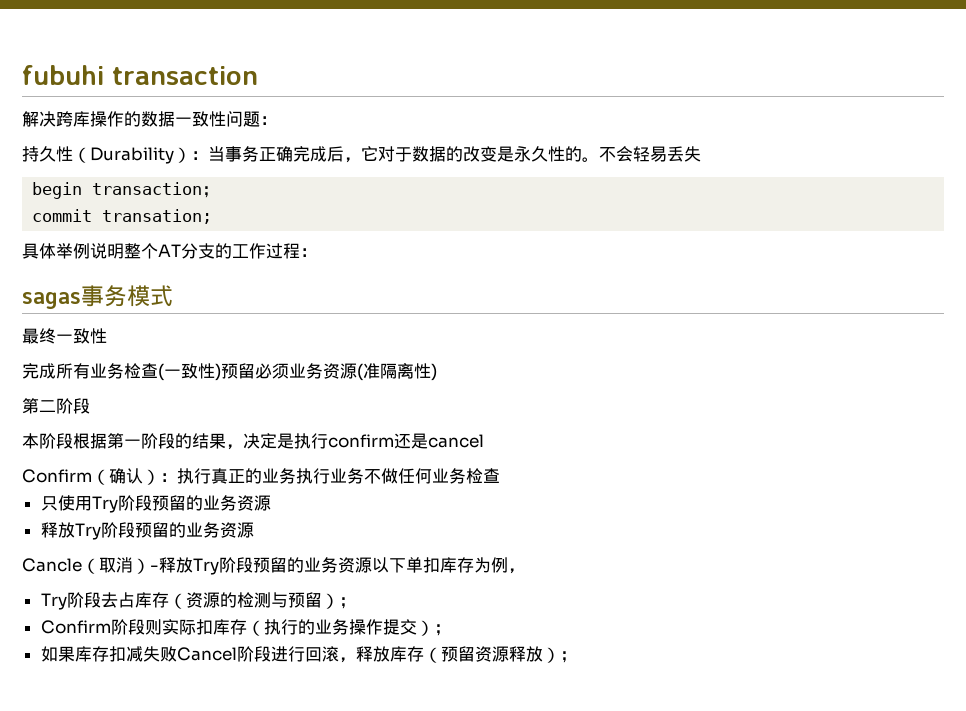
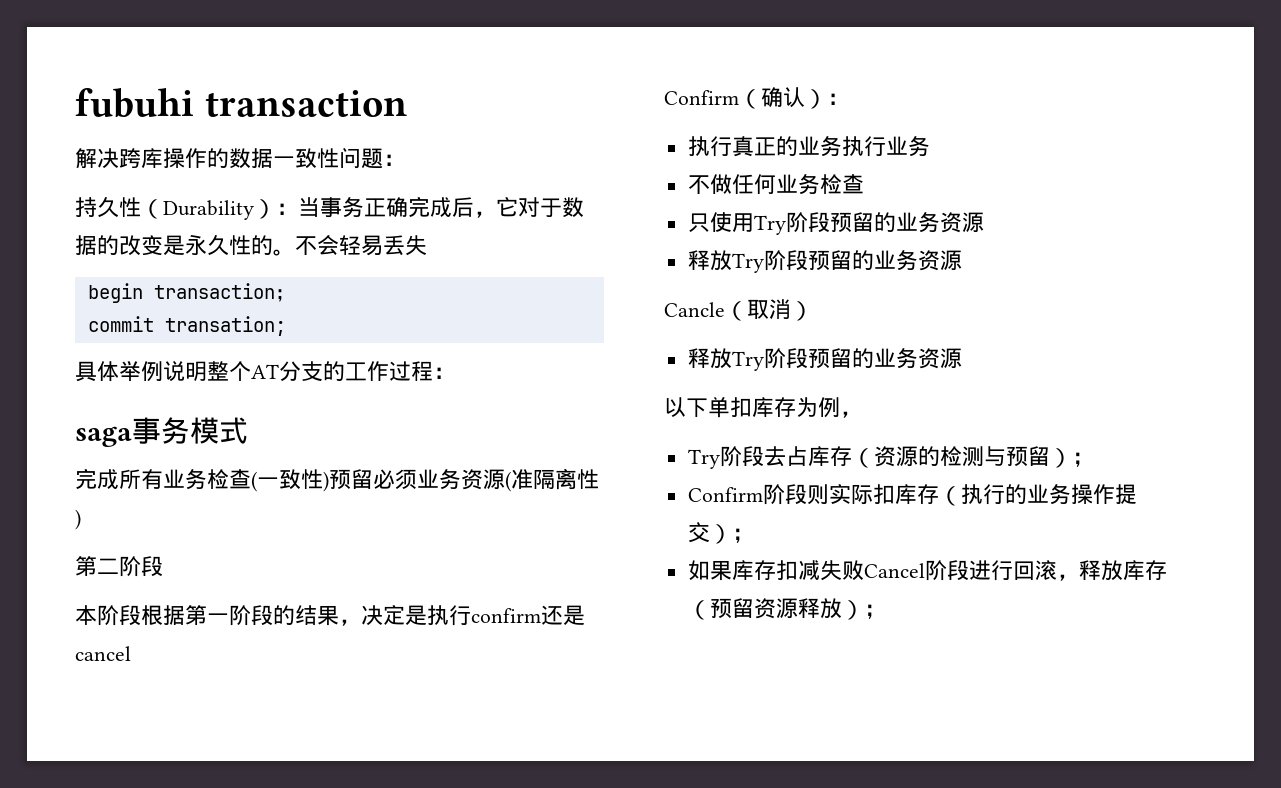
- sagas事务模式
+ saga事务模式
- 最终一致性
- Confirm（确认）：执行真正的业务执行业务不做任何业务检查
+ Confirm（确认）：
+ 执行真正的业务执行业务
+ 不做任何业务检查
- Cancle（取消）-释放Try阶段预留的业务资源以下单扣库存为例，
+ Cancle（取消）
+ 释放Try阶段预留的业务资源
+ 以下单扣库存为例，

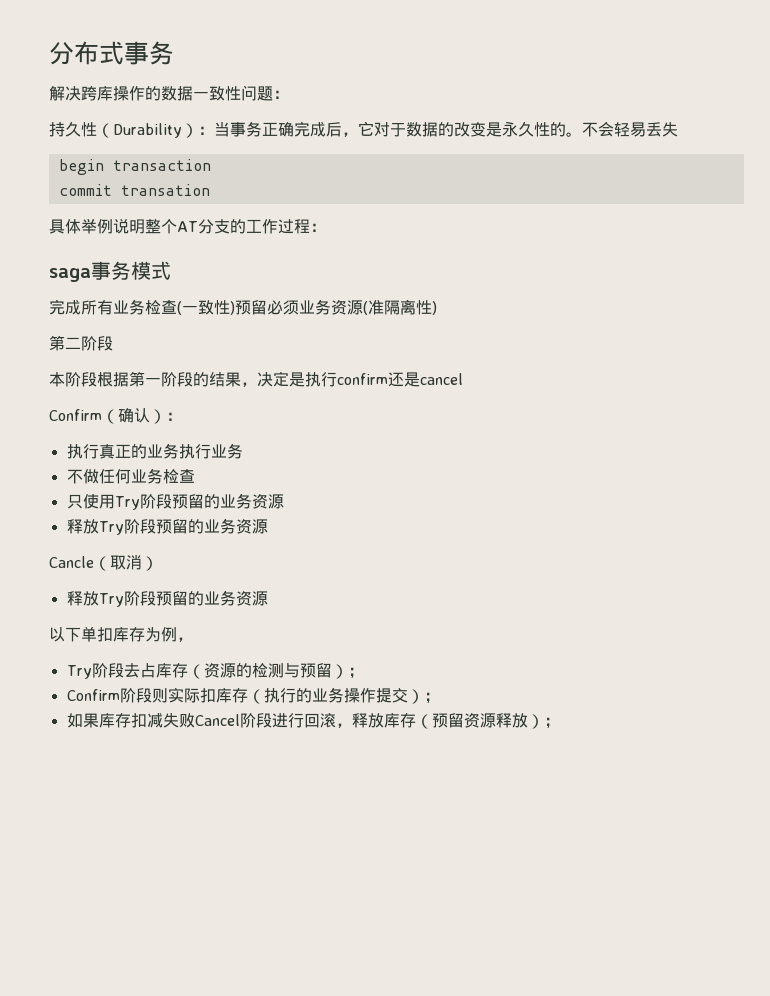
- fubuhi transaction
+ 分布式事务
- begin transaction；
+ begin transaction
- commit transation;
+ commit transation

